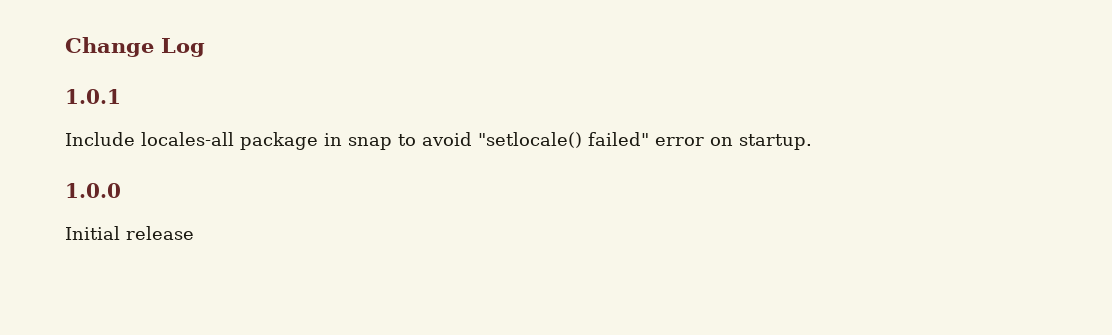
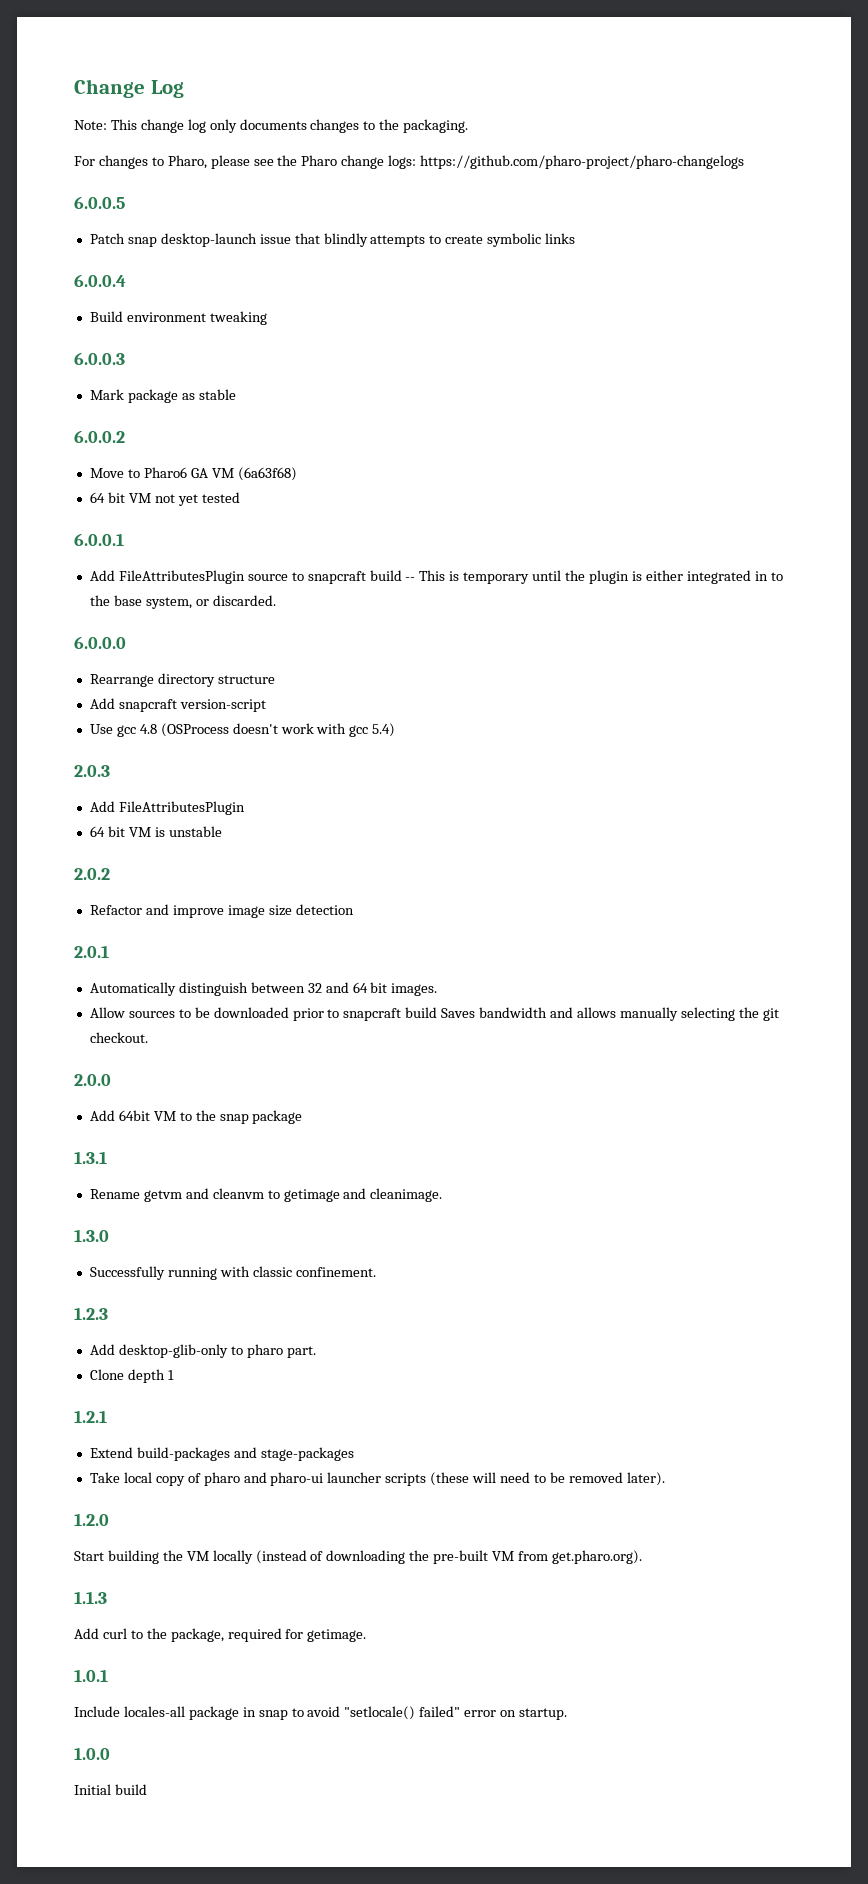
+ Note: This change log only documents changes to the packaging.
+ For changes to Pharo, please see the Pharo change logs: https://github.com/pharo-project/pharo-changelogs
+ 6.0.0.5
+ Patch snap desktop-launch issue that blindly attempts to create symbolic links
+ 6.0.0.4
+ Build environment tweaking
+ 6.0.0.3
+ Mark package as stable
+ 6.0.0.2
+ Move to Pharo6 GA VM (6a63f68)
+ 64 bit VM not yet tested
+ 6.0.0.1
+ Add FileAttributesPlugin source to snapcraft build -- This is temporary until the plugin is either integrated in to the base system, or discarded.
+ 6.0.0.0
+ Rearrange directory structure
+ Add snapcraft version-script
+ Use gcc 4.8 (OSProcess doesn't work with gcc 5.4)
+ 2.0.3
+ Add FileAttributesPlugin
+ 64 bit VM is unstable
+ 2.0.2
+ Refactor and improve image size detection
+ 2.0.1
+ Automatically distinguish between 32 and 64 bit images.
+ Allow sources to be downloaded prior to snapcraft build Saves bandwidth and allows manually selecting the git checkout.
+ 2.0.0
+ Add 64bit VM to the snap package
+ 1.3.1
+ Rename getvm and cleanvm to getimage and cleanimage.
+ 1.3.0
+ Successfully running with classic confinement.
+ 1.2.3
+ Add desktop-glib-only to pharo part.
+ Clone depth 1
+ 1.2.1
+ Extend build-packages and stage-packages
+ Take local copy of pharo and pharo-ui launcher scripts (these will need to be removed later).
+ 1.2.0
+ Start building the VM locally (instead of downloading the pre-built VM from get.pharo.org).
+ 1.1.3
+ Add curl to the package, required for getimage.
- Initial release
+ Initial build

